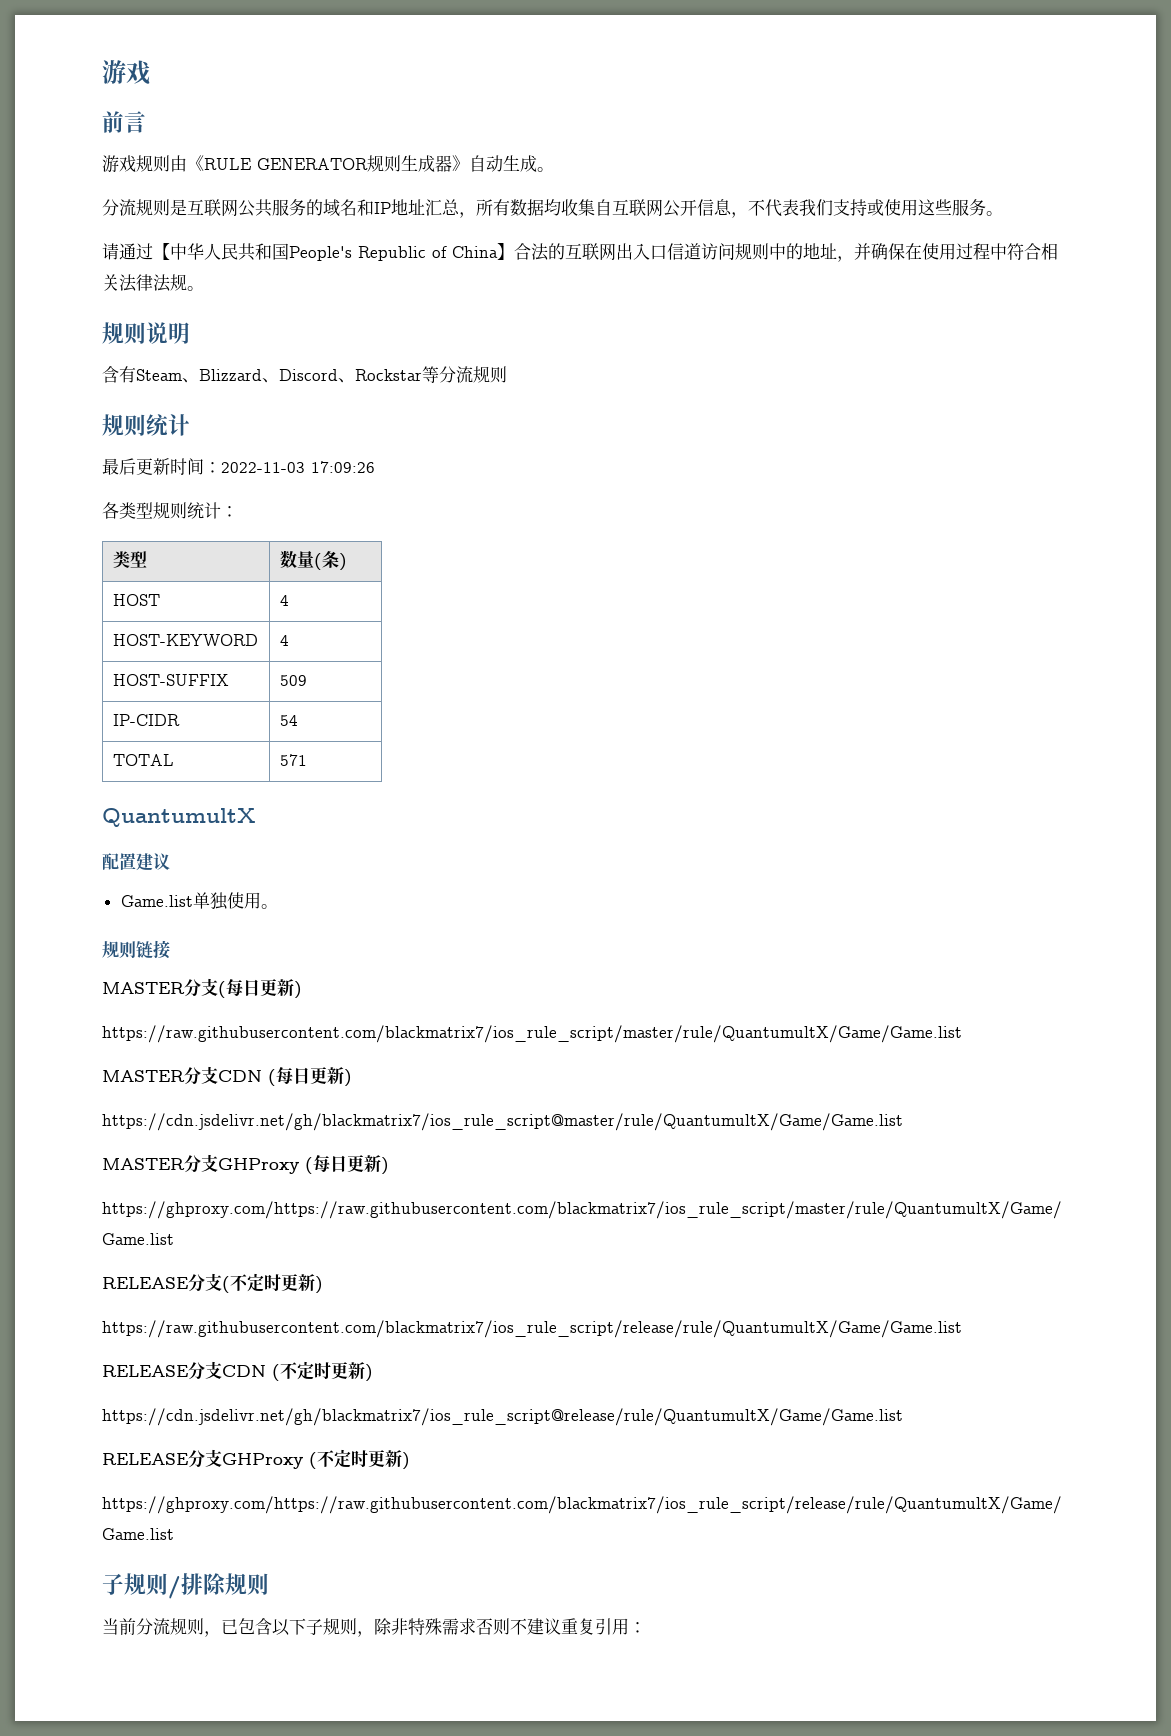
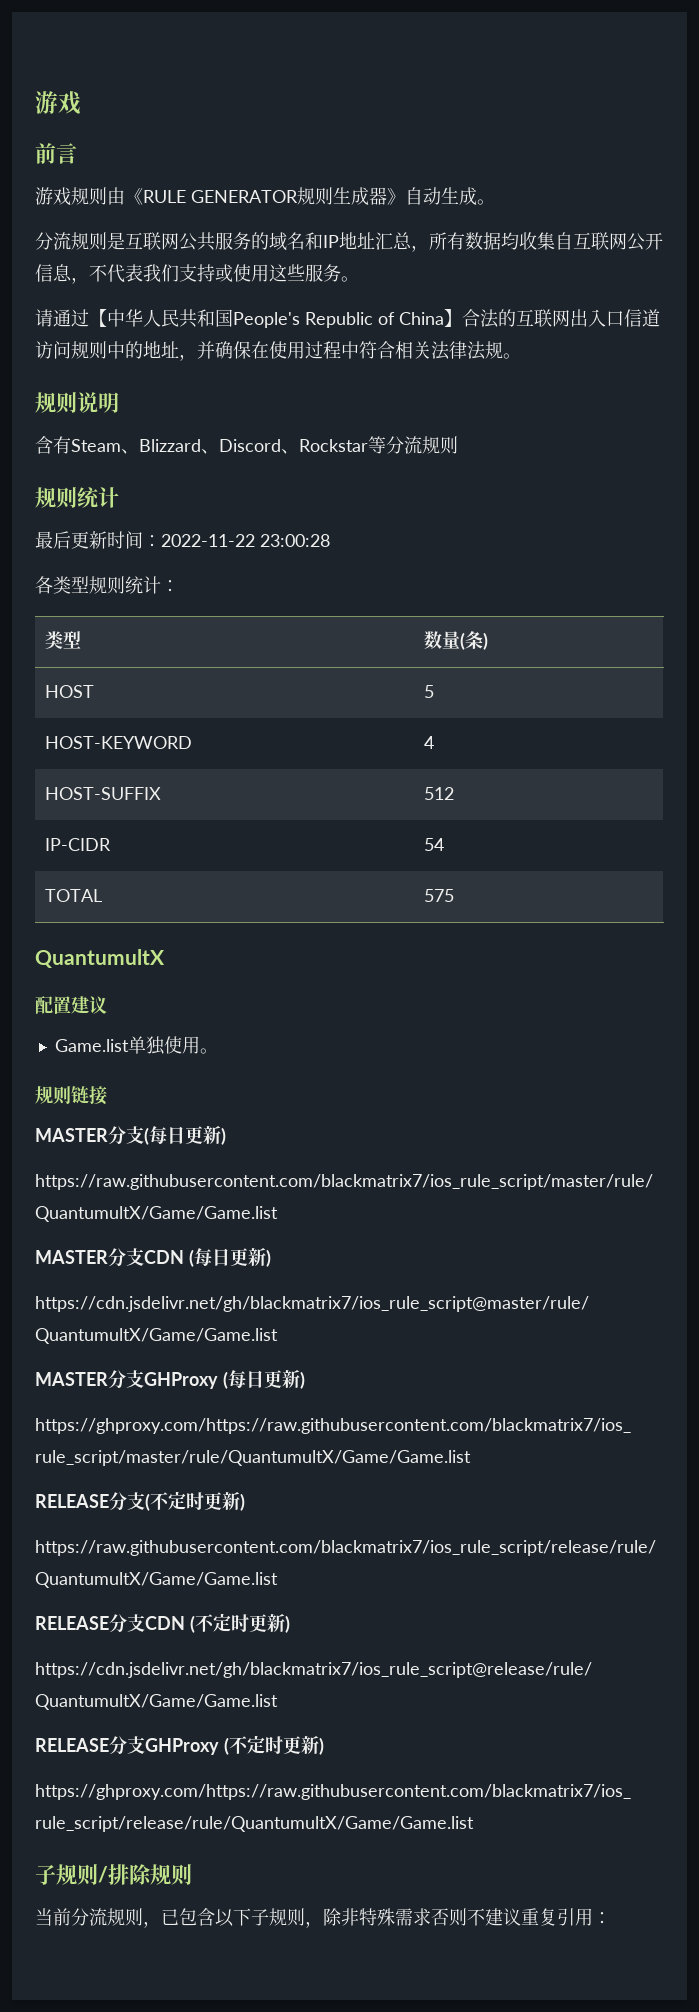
- 最后更新时间：2022-11-03 17:09:26
+ 最后更新时间：2022-11-22 23:00:28
- HOST | 4
+ HOST | 5
- HOST-SUFFIX | 509
+ HOST-SUFFIX | 512
- TOTAL | 571
+ TOTAL | 575

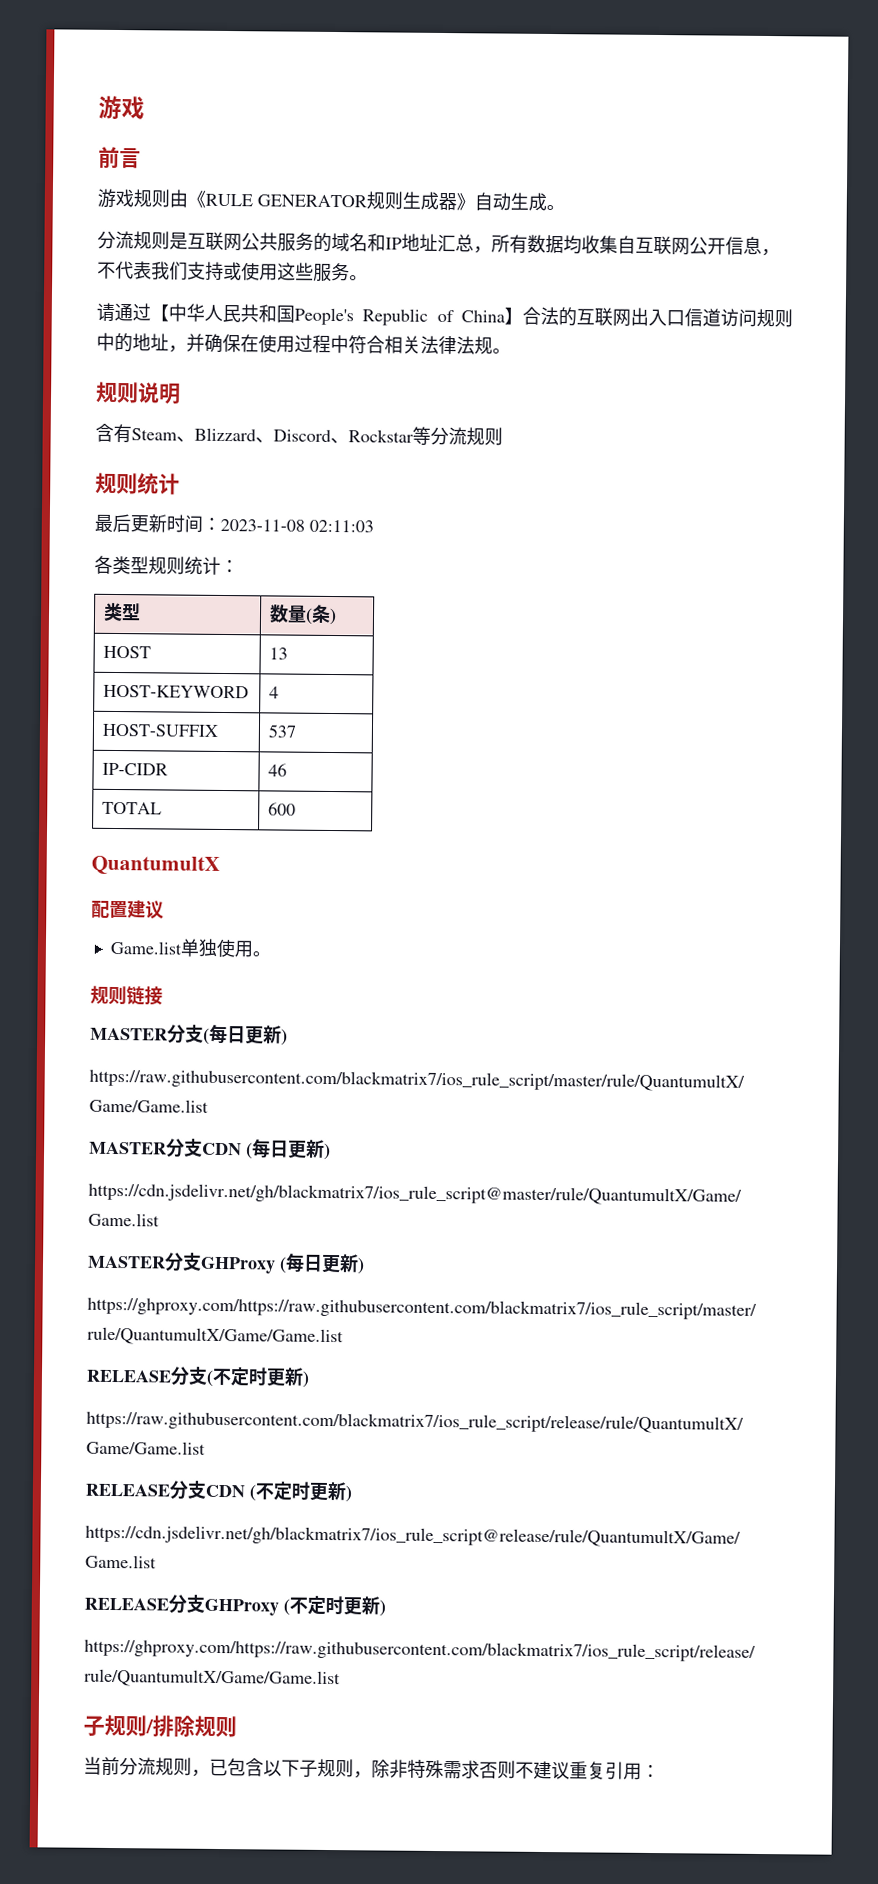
- 最后更新时间：2022-11-22 23:00:28
+ 最后更新时间：2023-11-08 02:11:03
- HOST | 5
+ HOST | 13
- HOST-SUFFIX | 512
+ HOST-SUFFIX | 537
- IP-CIDR | 54
+ IP-CIDR | 46
- TOTAL | 575
+ TOTAL | 600

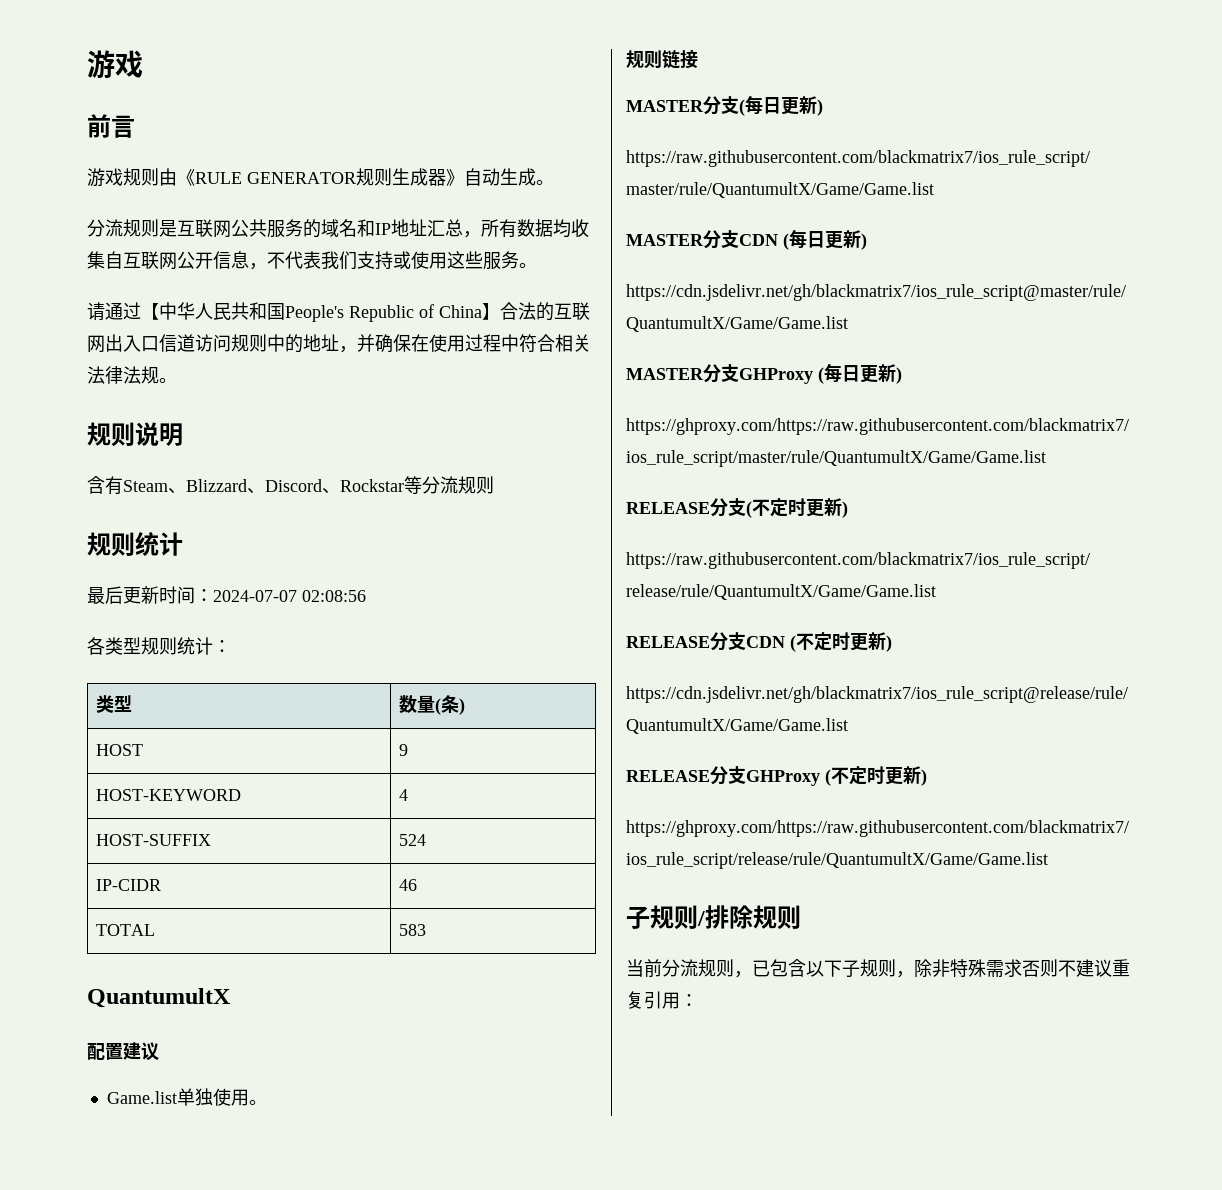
- 最后更新时间：2023-11-08 02:11:03
+ 最后更新时间：2024-07-07 02:08:56
- HOST | 13
+ HOST | 9
- HOST-SUFFIX | 537
+ HOST-SUFFIX | 524
- TOTAL | 600
+ TOTAL | 583

